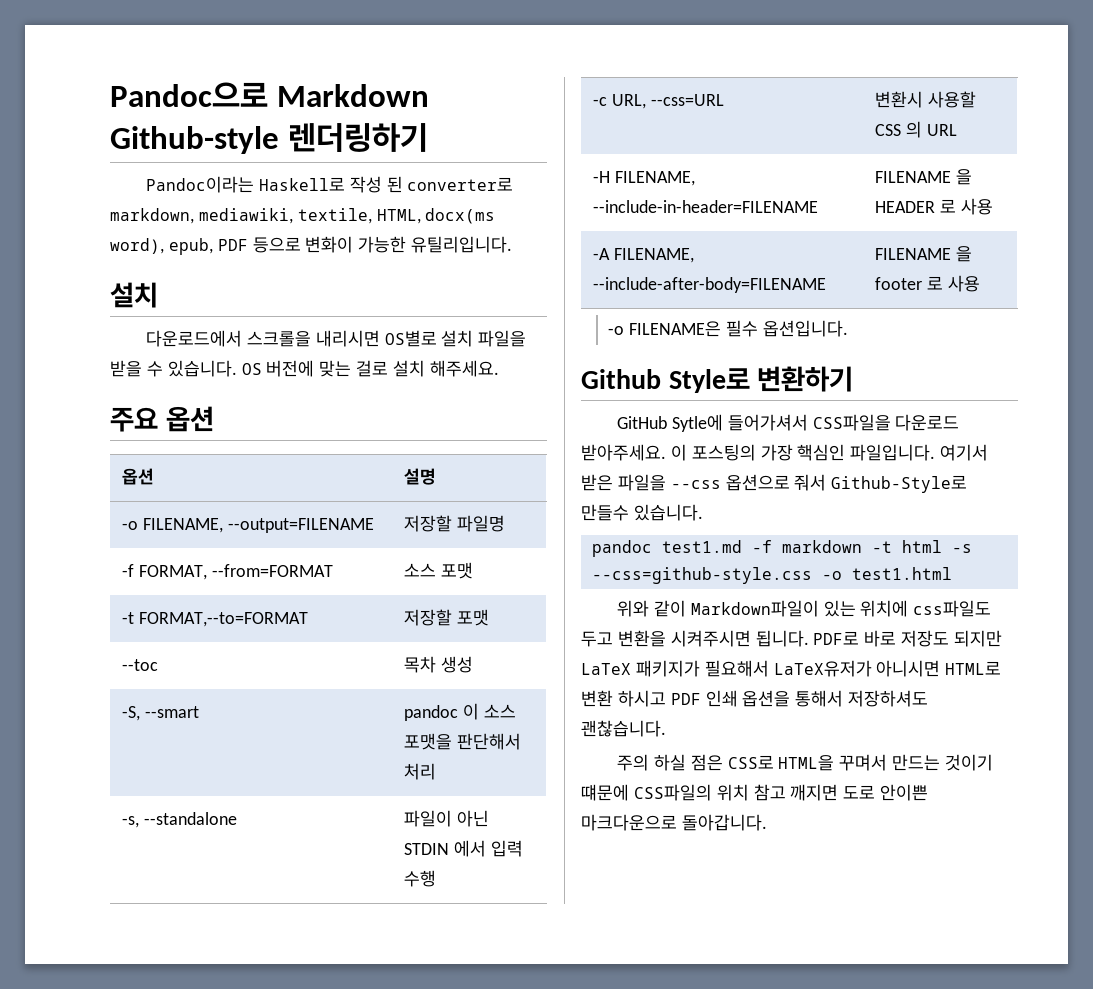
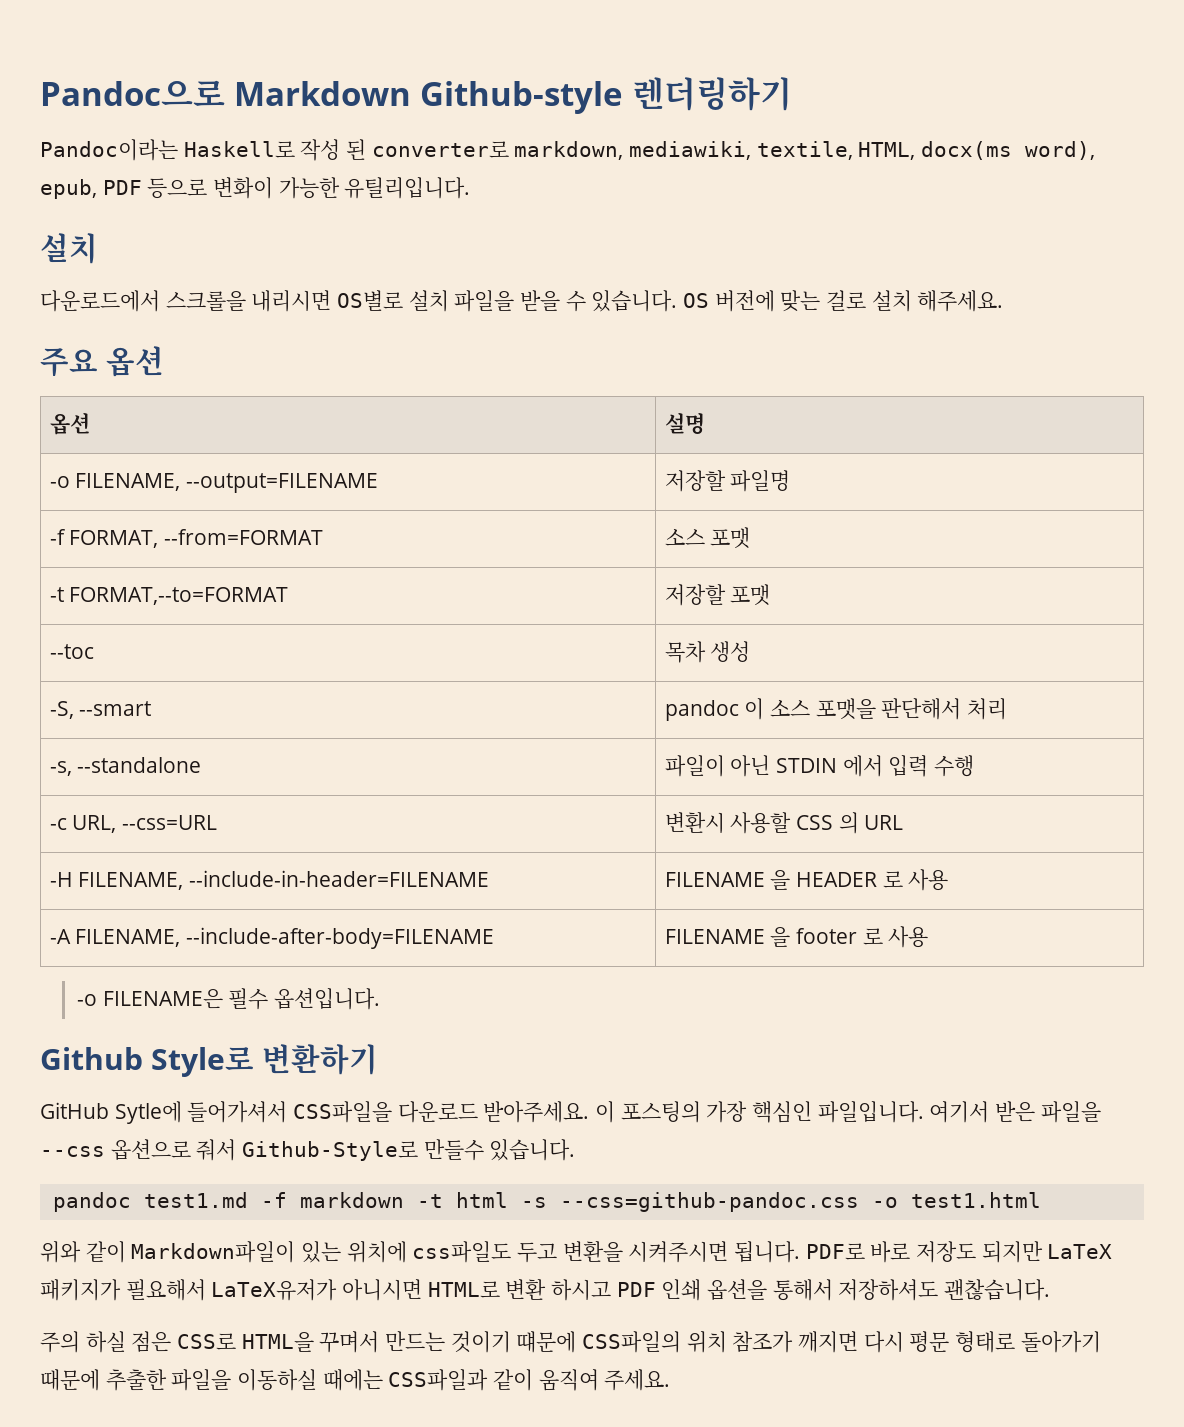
- pandoc test1.md -f markdown -t html -s --css=github-style.css -o test1.html
+ pandoc test1.md -f markdown -t html -s --css=github-pandoc.css -o test1.html
- 주의 하실 점은 CSS로 HTML을 꾸며서 만드는 것이기 떄문에 CSS파일의 위치 참고 깨지면 도로 안이쁜 마크다운으로 돌아갑니다.
+ 주의 하실 점은 CSS로 HTML을 꾸며서 만드는 것이기 떄문에 CSS파일의 위치 참조가 깨지면 다시 평문 형태로 돌아가기 때문에 추출한 파일을 이동하실 때에는 CSS파일과 같이 움직여 주세요.

